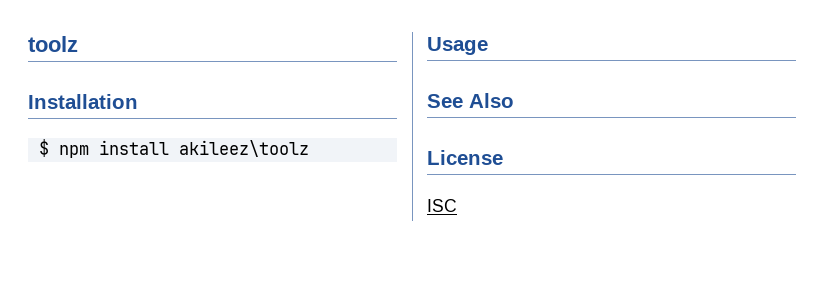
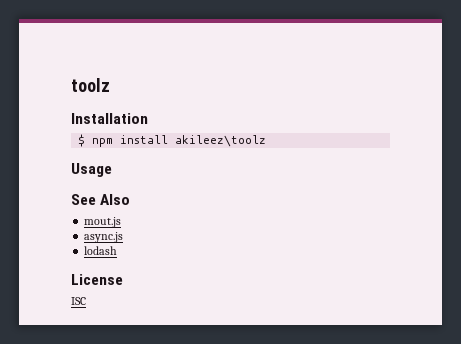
+ mout.js
+ async.js
+ lodash

